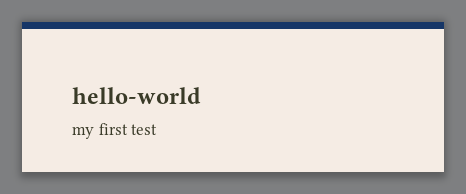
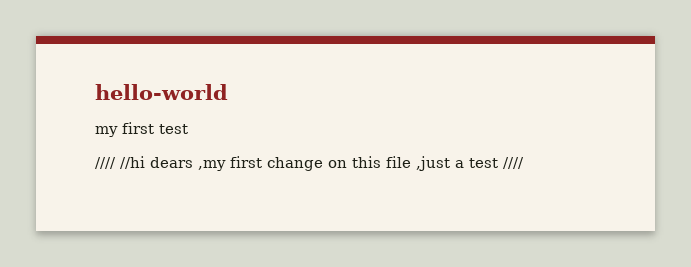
+ //// //hi dears ,my first change on this file ,just a test ////

